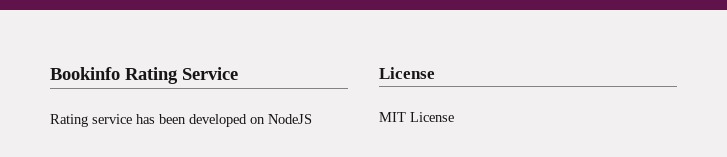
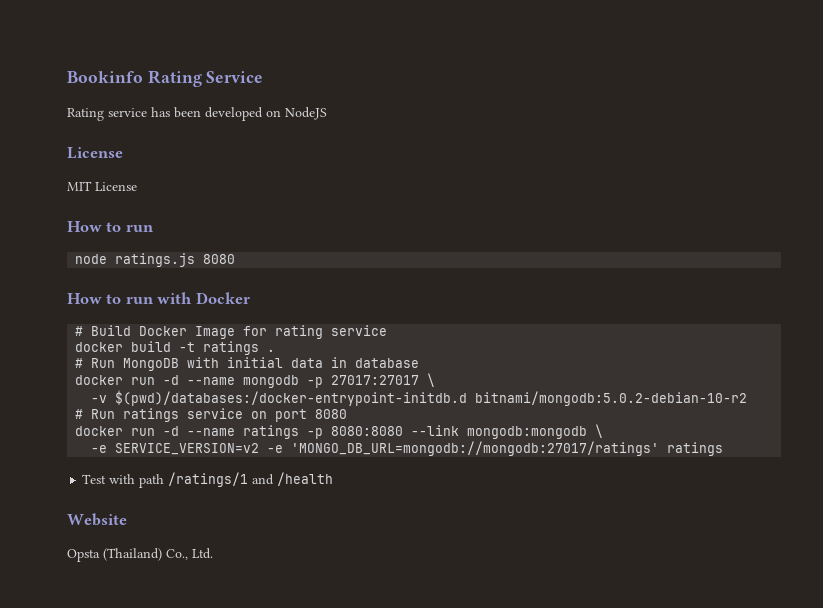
  MIT License
+ How to run
+ node ratings.js 8080
+ How to run with Docker
+ # Build Docker Image for rating service
+ docker build -t ratings .
+ # Run MongoDB with initial data in database
+ docker run -d --name mongodb -p 27017:27017 \
+ -v $(pwd)/databases:/docker-entrypoint-initdb.d bitnami/mongodb:5.0.2-debian-10-r2
+ # Run ratings service on port 8080
+ docker run -d --name ratings -p 8080:8080 --link mongodb:mongodb \
+ -e SERVICE_VERSION=v2 -e 'MONGO_DB_URL=mongodb://mongodb:27017/ratings' ratings
+ Test with path /ratings/1 and /health
+ Website
+ Opsta (Thailand) Co., Ltd.

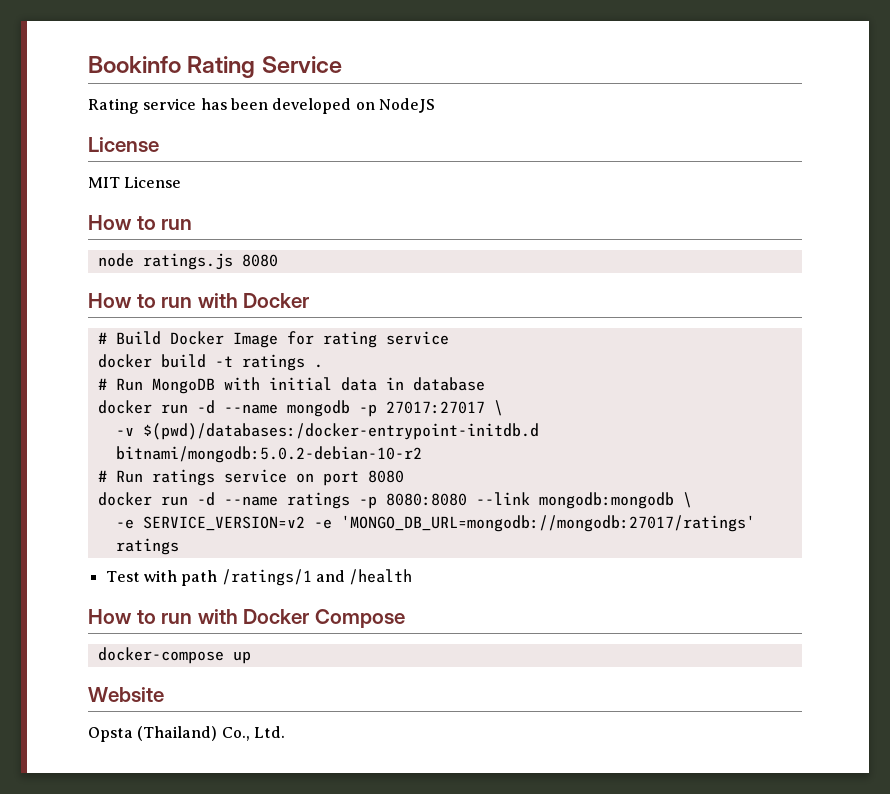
+ How to run with Docker Compose
+ docker-compose up

